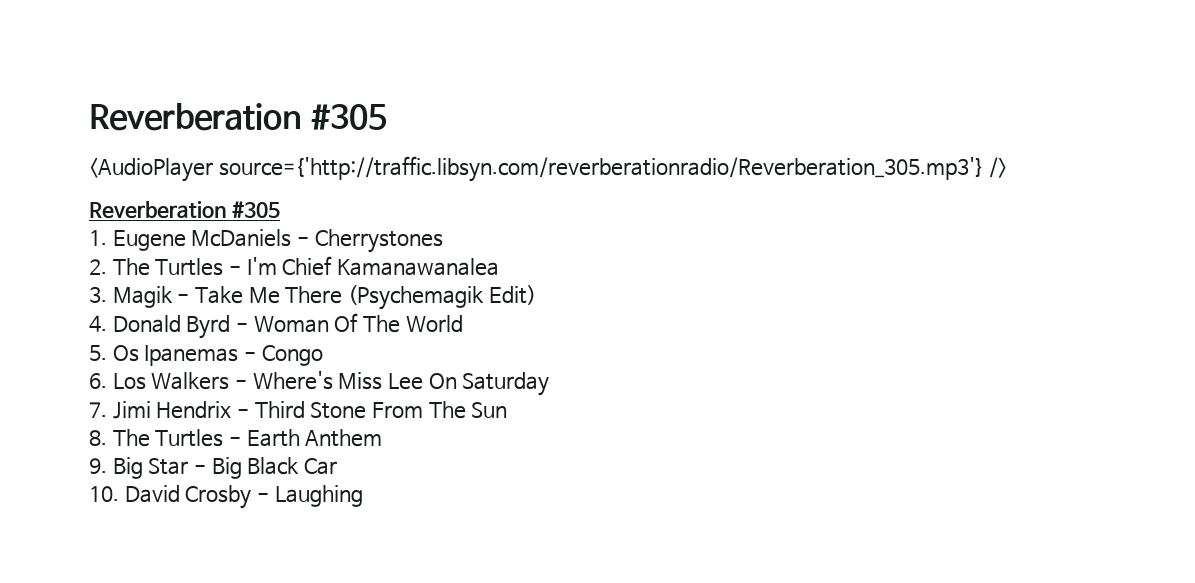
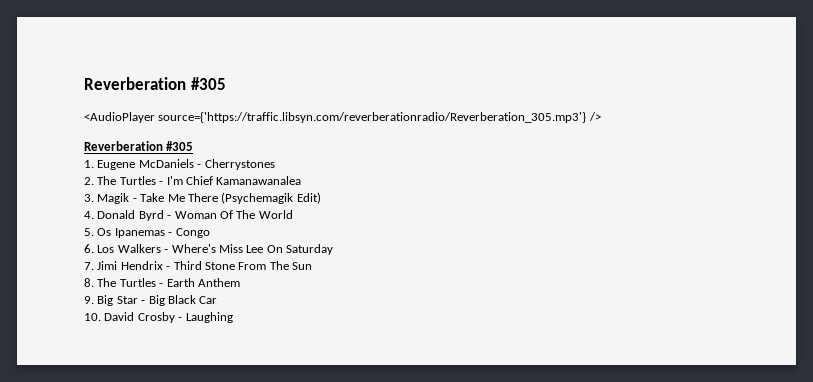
- <AudioPlayer source={'http://traffic.libsyn.com/reverberationradio/Reverberation_305.mp3'} />
+ <AudioPlayer source={'https://traffic.libsyn.com/reverberationradio/Reverberation_305.mp3'} />

